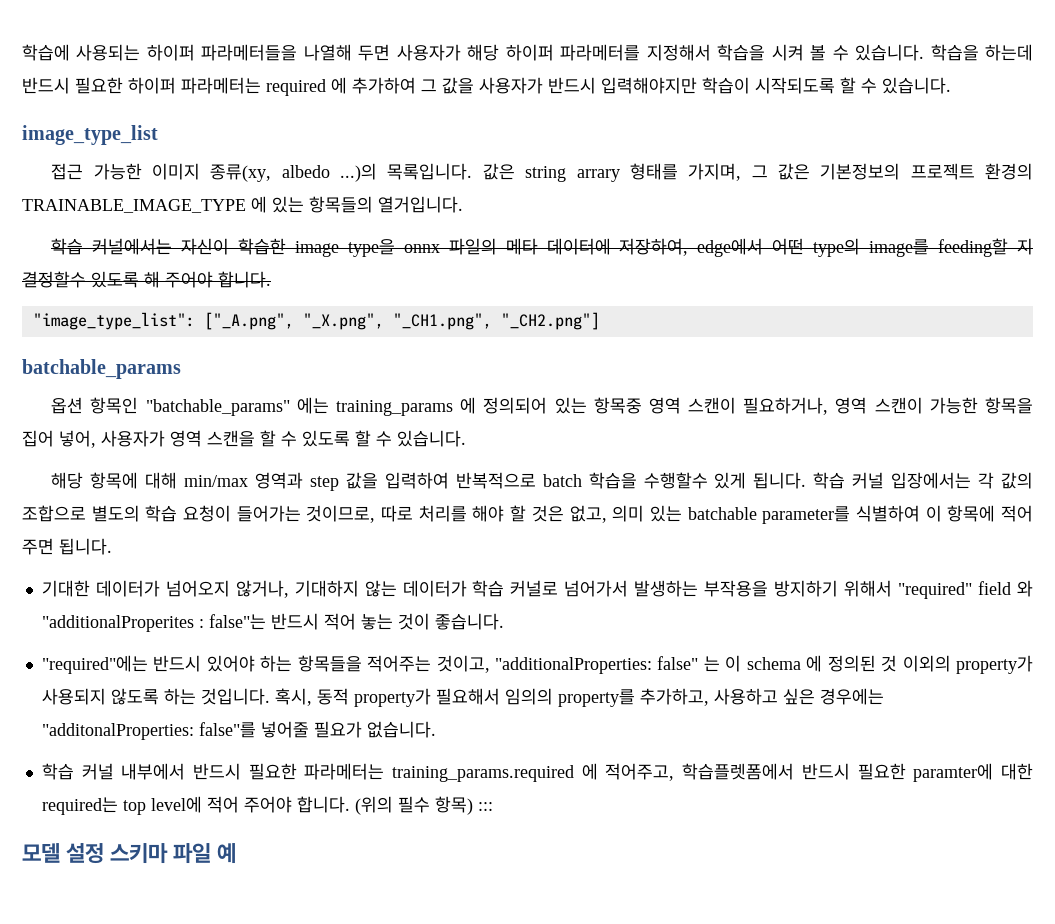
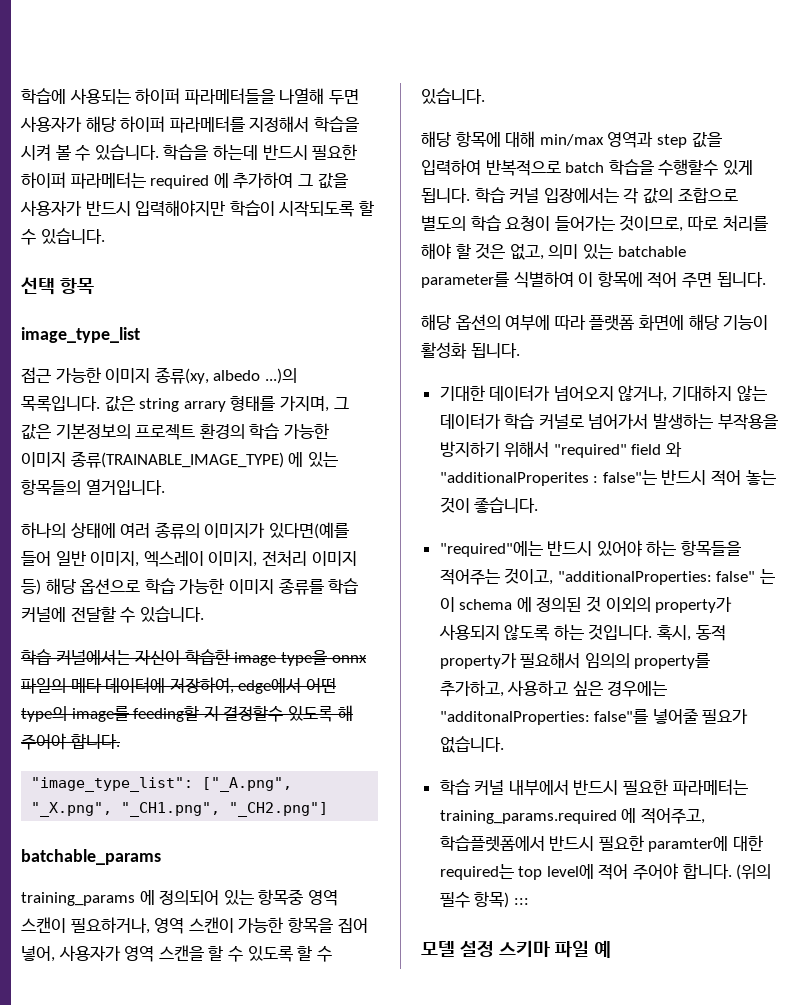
+ 선택 항목
- 값은 string arrary 형태를 가지며, 그 값은 기본정보의 프로젝트 환경의 TRAINABLE_IMAGE_TYPE 에 있는 항목들의 열거입니다.
+ 값은 string arrary 형태를 가지며, 그 값은 기본정보의 프로젝트 환경의 학습 가능한 이미지 종류(TRAINABLE_IMAGE_TYPE) 에 있는 항목들의 열거입니다.
+ 하나의 상태에 여러 종류의 이미지가 있다면(예를 들어 일반 이미지, 엑스레이 이미지, 전처리 이미지 등) 해당 옵션으로 학습 가능한 이미지 종류를 학습 커널에 전달할 수 있습니다.
- 옵션 항목인 "batchable_params" 에는 training_params 에 정의되어 있는 항목중 영역 스캔이 필요하거나, 영역 스캔이 가능한 항목을 집어 넣어, 사용자가 영역 스캔을 할 수 있도록 할 수 있습니다.
+ training_params 에 정의되어 있는 항목중 영역 스캔이 필요하거나, 영역 스캔이 가능한 항목을 집어 넣어, 사용자가 영역 스캔을 할 수 있도록 할 수 있습니다.
+ 해당 옵션의 여부에 따라 플랫폼 화면에 해당 기능이 활성화 됩니다.

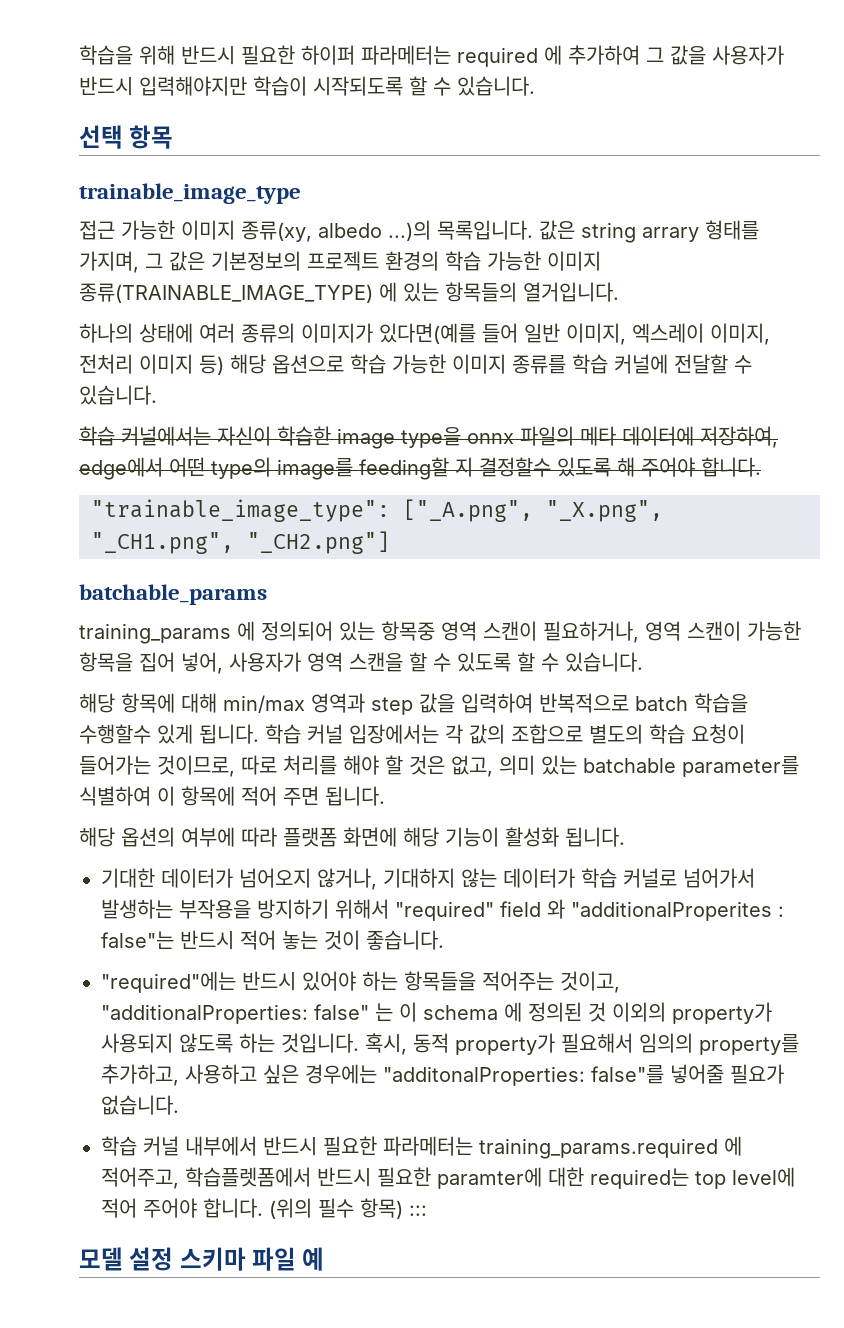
- 학습에 사용되는 하이퍼 파라메터들을 나열해 두면 사용자가 해당 하이퍼 파라메터를 지정해서 학습을 시켜 볼 수 있습니다. 학습을 하는데 반드시 필요한 하이퍼 파라메터는 required 에 추가하여 그 값을 사용자가 반드시 입력해야지만 학습이 시작되도록 할 수 있습니다.
+ 학습을 위해 반드시 필요한 하이퍼 파라메터는 required 에 추가하여 그 값을 사용자가 반드시 입력해야지만 학습이 시작되도록 할 수 있습니다.
- image_type_list
+ trainable_image_type
- "image_type_list": ["_A.png", "_X.png", "_CH1.png", "_CH2.png"]
+ "trainable_image_type": ["_A.png", "_X.png", "_CH1.png", "_CH2.png"]

